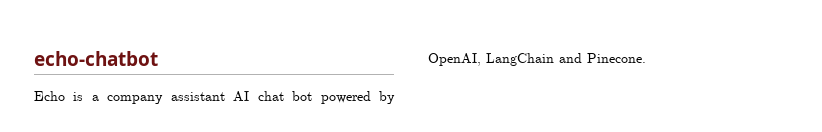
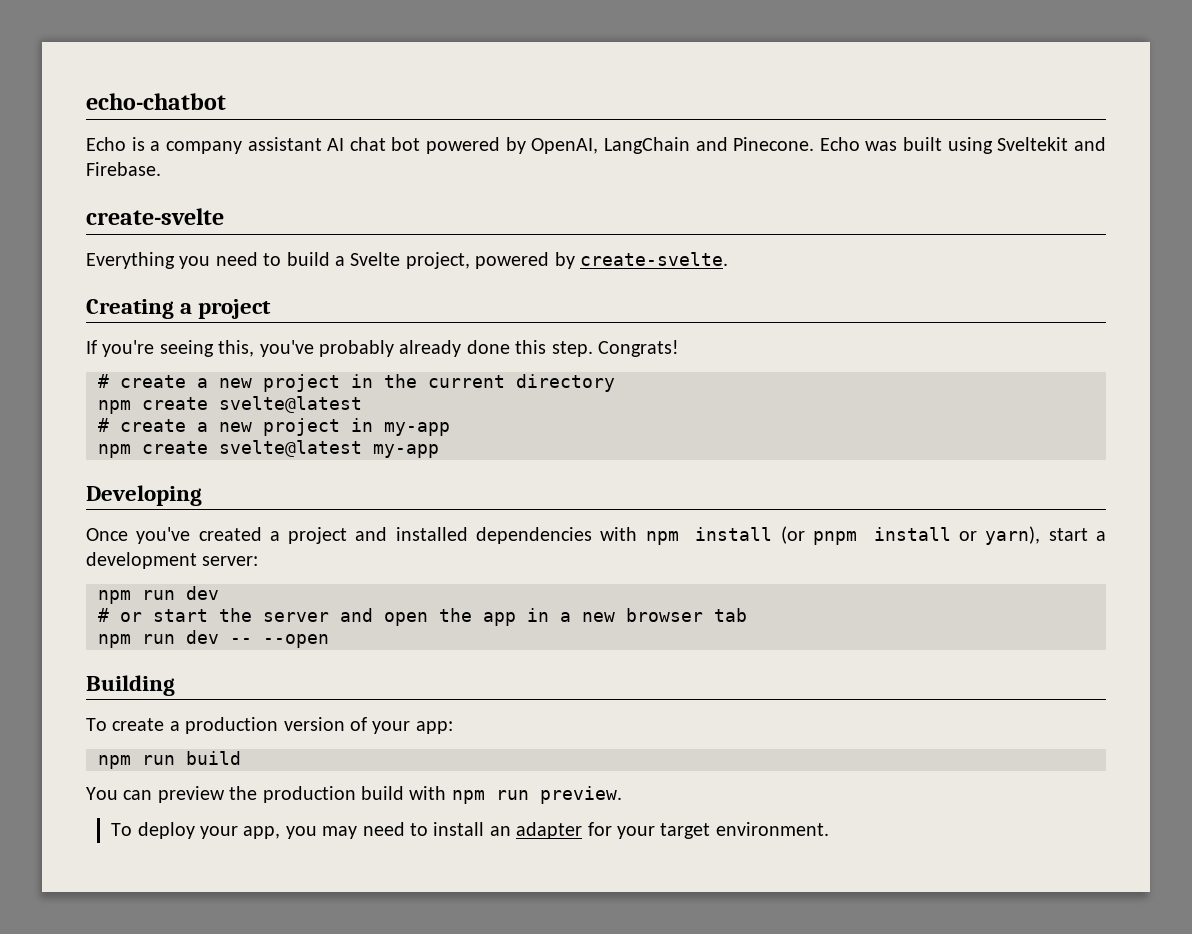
+ Echo was built using Sveltekit and Firebase.
+ create-svelte
+ Everything you need to build a Svelte project, powered by create-svelte.
+ Creating a project
+ If you're seeing this, you've probably already done this step. Congrats!
+ # create a new project in the current directory
+ npm create svelte@latest
+ # create a new project in my-app
+ npm create svelte@latest my-app
+ Developing
+ Once you've created a project and installed dependencies with npm install (or pnpm install or yarn), start a development server:
+ npm run dev
+ # or start the server and open the app in a new browser tab
+ npm run dev -- --open
+ Building
+ To create a production version of your app:
+ npm run build
+ You can preview the production build with npm run preview.
+ To deploy your app, you may need to install an adapter for your target environment.

